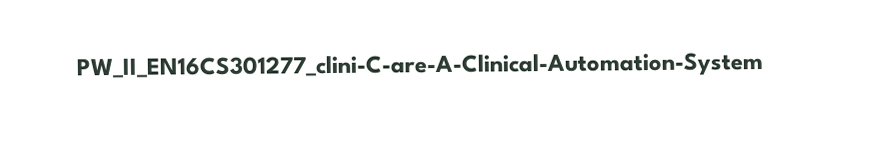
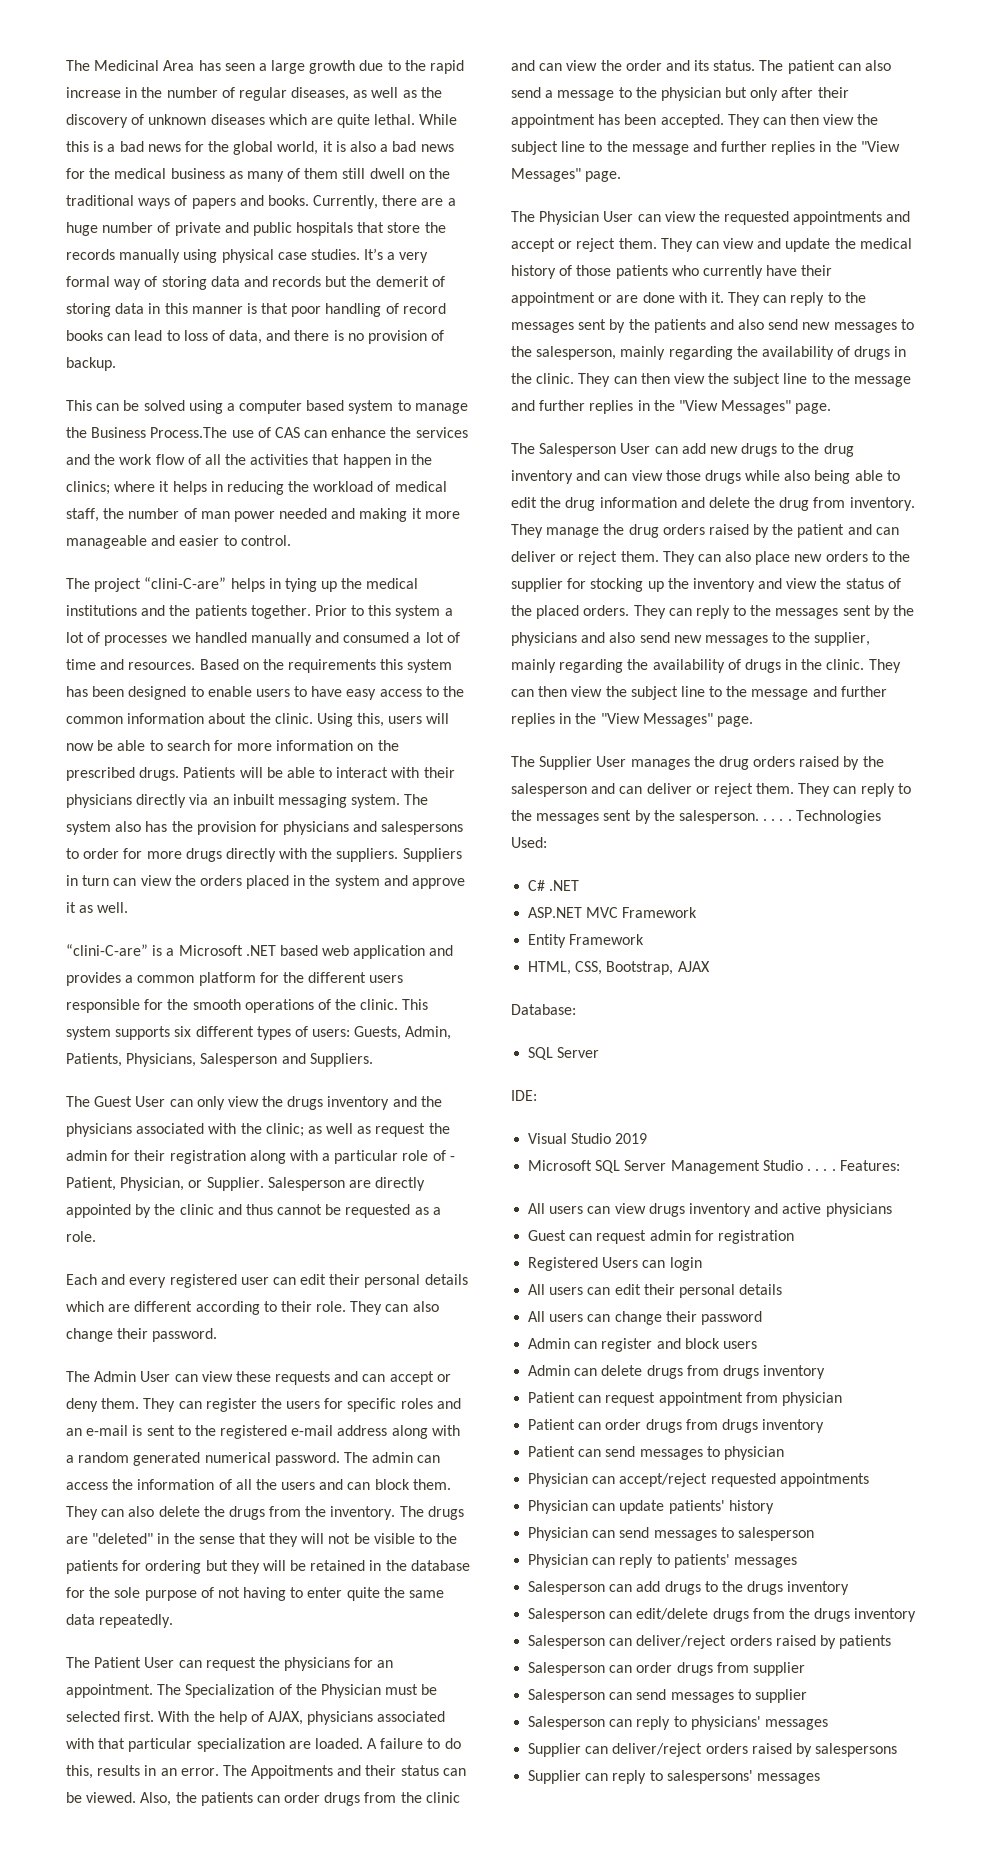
- PW_II_EN16CS301277_clini-C-are-A-Clinical-Automation-System
+ The Medicinal Area has seen a large growth due to the rapid increase in the number of regular diseases, as well as the discovery of unknown diseases which are quite lethal. While this is a bad news for the global world, it is also a bad news for the medical business as many of them still dwell on the traditional ways of papers and books. Currently, there are a huge number of private and public hospitals that store the records manually using physical case studies. It’s a very formal way of storing data and records but the demerit of storing data in this manner is that poor handling of record books can lead to loss of data, and there is no provision of backup.
+ This can be solved using a computer based system to manage the Business Process.The use of CAS can enhance the services and the work flow of all the activities that happen in the clinics; where it helps in reducing the workload of medical staff, the number of man power needed and making it more manageable and easier to control.
+ The project “clini-C-are” helps in tying up the medical institutions and the patients together. Prior to this system a lot of processes we handled manually and consumed a lot of time and resources. Based on the requirements this system has been designed to enable users to have easy access to the common information about the clinic. Using this, users will now be able to search for more information on the prescribed drugs. Patients will be able to interact with their physicians directly via an inbuilt messaging system. The system also has the provision for physicians and salespersons to order for more drugs directly with the suppliers. Suppliers in turn can view the orders placed in the system and approve it as well.
+ “clini-C-are” is a Microsoft .NET based web application and provides a common platform for the different users responsible for the smooth operations of the clinic. This system supports six different types of users: Guests, Admin, Patients, Physicians, Salesperson and Suppliers.
+ The Guest User can only view the drugs inventory and the physicians associated with the clinic; as well as request the admin for their registration along with a particular role of - Patient, Physician, or Supplier. Salesperson are directly appointed by the clinic and thus cannot be requested as a role.
+ Each and every registered user can edit their personal details which are different according to their role. They can also change their password.
+ The Admin User can view these requests and can accept or deny them. They can register the users for specific roles and an e-mail is sent to the registered e-mail address along with a random generated numerical password. The admin can access the information of all the users and can block them. They can also delete the drugs from the inventory. The drugs are "deleted" in the sense that they will not be visible to the patients for ordering but they will be retained in the database for the sole purpose of not having to enter quite the same data repeatedly.
+ The Patient User can request the physicians for an appointment. The Specialization of the Physician must be selected first. With the help of AJAX, physicians associated with that particular specialization are loaded. A failure to do this, results in an error. The Appoitments and their status can be viewed. Also, the patients can order drugs from the clinic and can view the order and its status. The patient can also send a message to the physician but only after their appointment has been accepted. They can then view the subject line to the message and further replies in the "View Messages" page.
+ The Physician User can view the requested appointments and accept or reject them. They can view and update the medical history of those patients who currently have their appointment or are done with it. They can reply to the messages sent by the patients and also send new messages to the salesperson, mainly regarding the availability of drugs in the clinic. They can then view the subject line to the message and further replies in the "View Messages" page.
+ The Salesperson User can add new drugs to the drug inventory and can view those drugs while also being able to edit the drug information and delete the drug from inventory. They manage the drug orders raised by the patient and can deliver or reject them. They can also place new orders to the supplier for stocking up the inventory and view the status of the placed orders. They can reply to the messages sent by the physicians and also send new messages to the supplier, mainly regarding the availability of drugs in the clinic. They can then view the subject line to the message and further replies in the "View Messages" page.
+ The Supplier User manages the drug orders raised by the salesperson and can deliver or reject them. They can reply to the messages sent by the salesperson. . . . . Technologies Used:
+ C# .NET
+ ASP.NET MVC Framework
+ Entity Framework
+ HTML, CSS, Bootstrap, AJAX
+ Database:
+ SQL Server
+ IDE:
+ Visual Studio 2019
+ Microsoft SQL Server Management Studio . . . . Features:
+ All users can view drugs inventory and active physicians
+ Guest can request admin for registration
+ Registered Users can login
+ All users can edit their personal details
+ All users can change their password
+ Admin can register and block users
+ Admin can delete drugs from drugs inventory
+ Patient can request appointment from physician
+ Patient can order drugs from drugs inventory
+ Patient can send messages to physician
+ Physician can accept/reject requested appointments
+ Physician can update patients' history
+ Physician can send messages to salesperson
+ Physician can reply to patients' messages
+ Salesperson can add drugs to the drugs inventory
+ Salesperson can edit/delete drugs from the drugs inventory
+ Salesperson can deliver/reject orders raised by patients
+ Salesperson can order drugs from supplier
+ Salesperson can send messages to supplier
+ Salesperson can reply to physicians' messages
+ Supplier can deliver/reject orders raised by salespersons
+ Supplier can reply to salespersons' messages

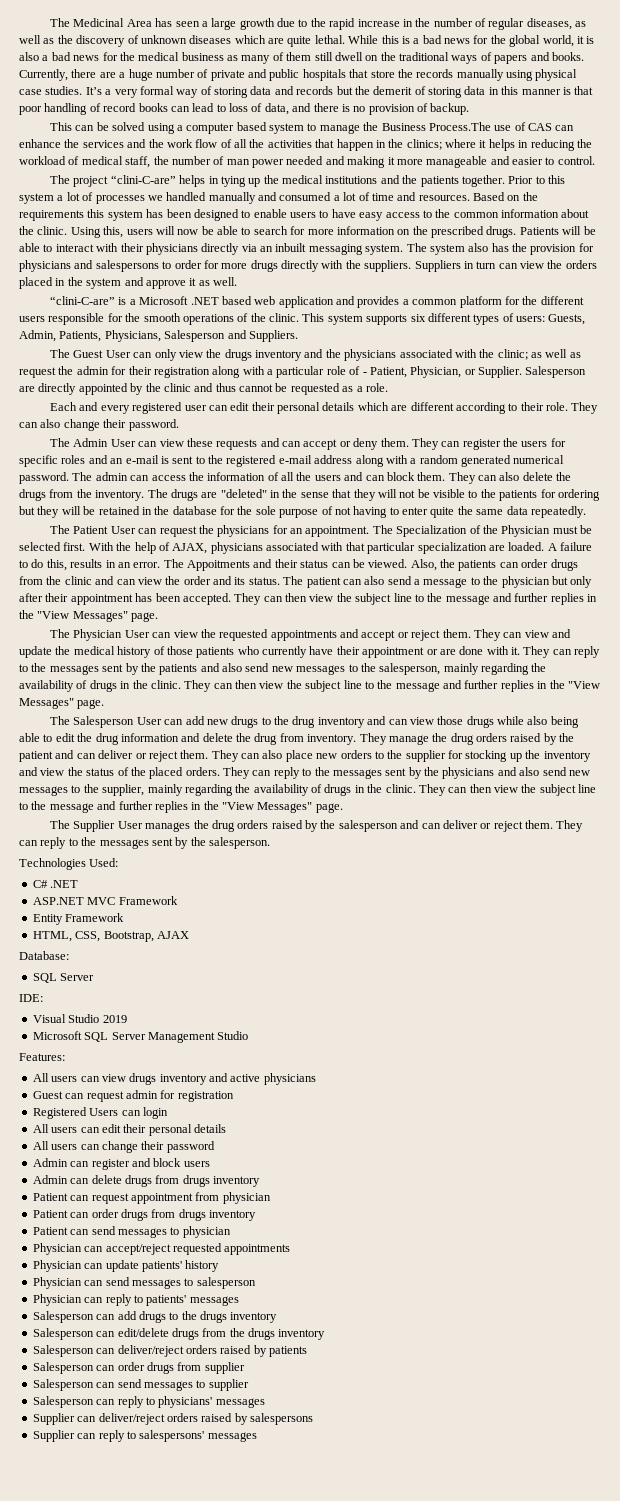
- They can reply to the messages sent by the salesperson. . . . . Technologies Used:
+ They can reply to the messages sent by the salesperson.
+ Technologies Used:
- Microsoft SQL Server Management Studio . . . . Features:
+ Microsoft SQL Server Management Studio
+ Features:

